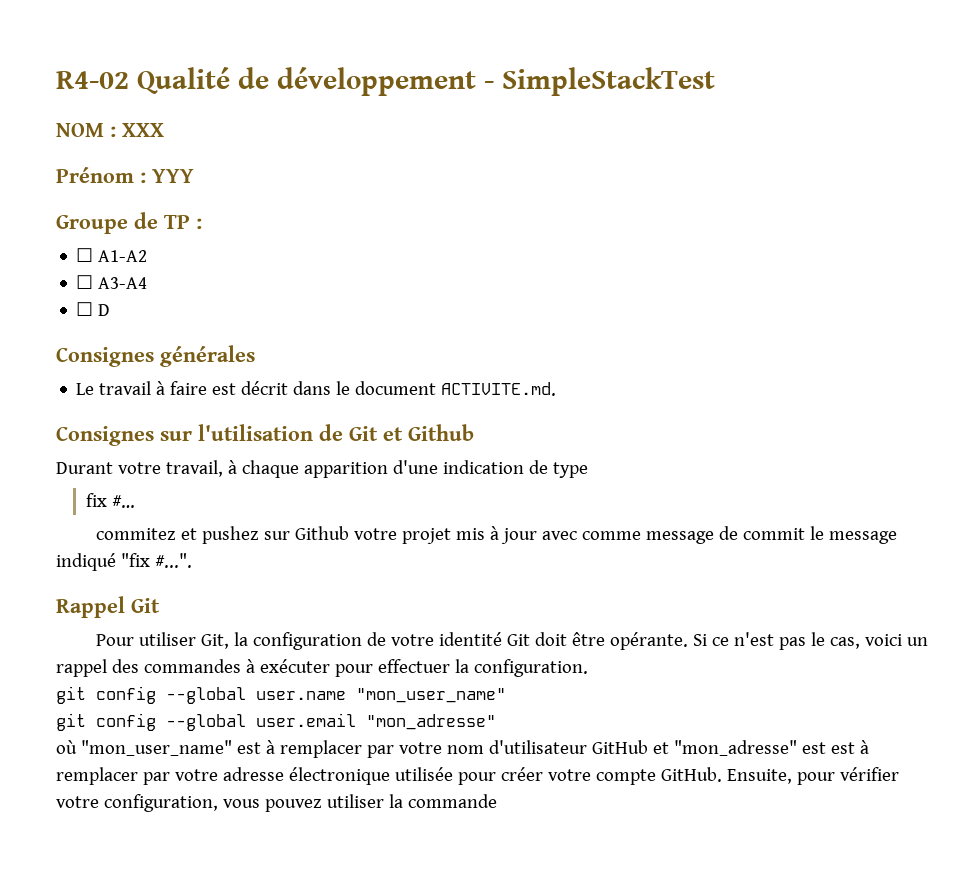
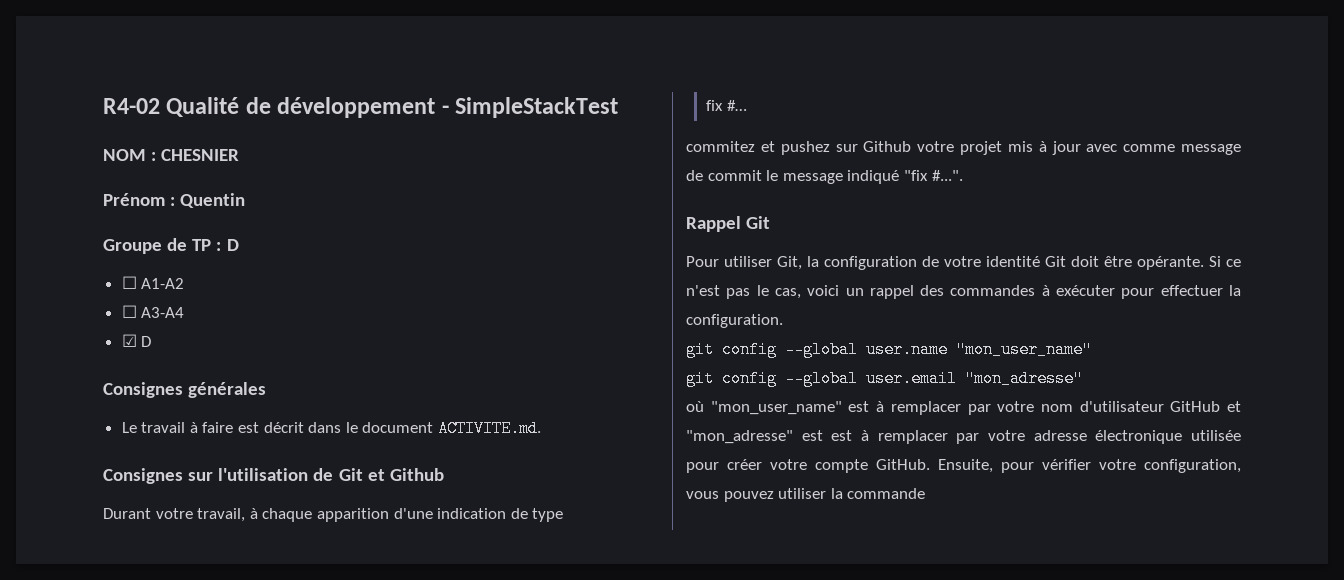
- NOM : XXX
+ NOM : CHESNIER
- Prénom : YYY
+ Prénom : Quentin
- Groupe de TP :
+ Groupe de TP : D
- ☐ D
+ ☑ D

